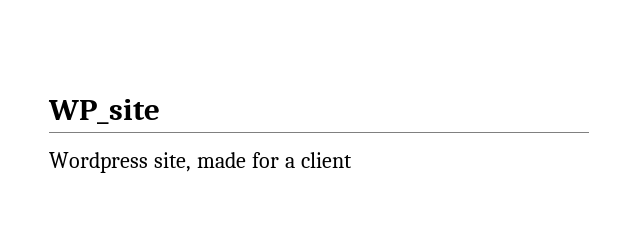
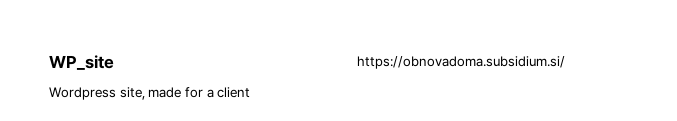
- Wordpress site, made for a client
+ Wordpress site, made for a client https://obnovadoma.subsidium.si/

